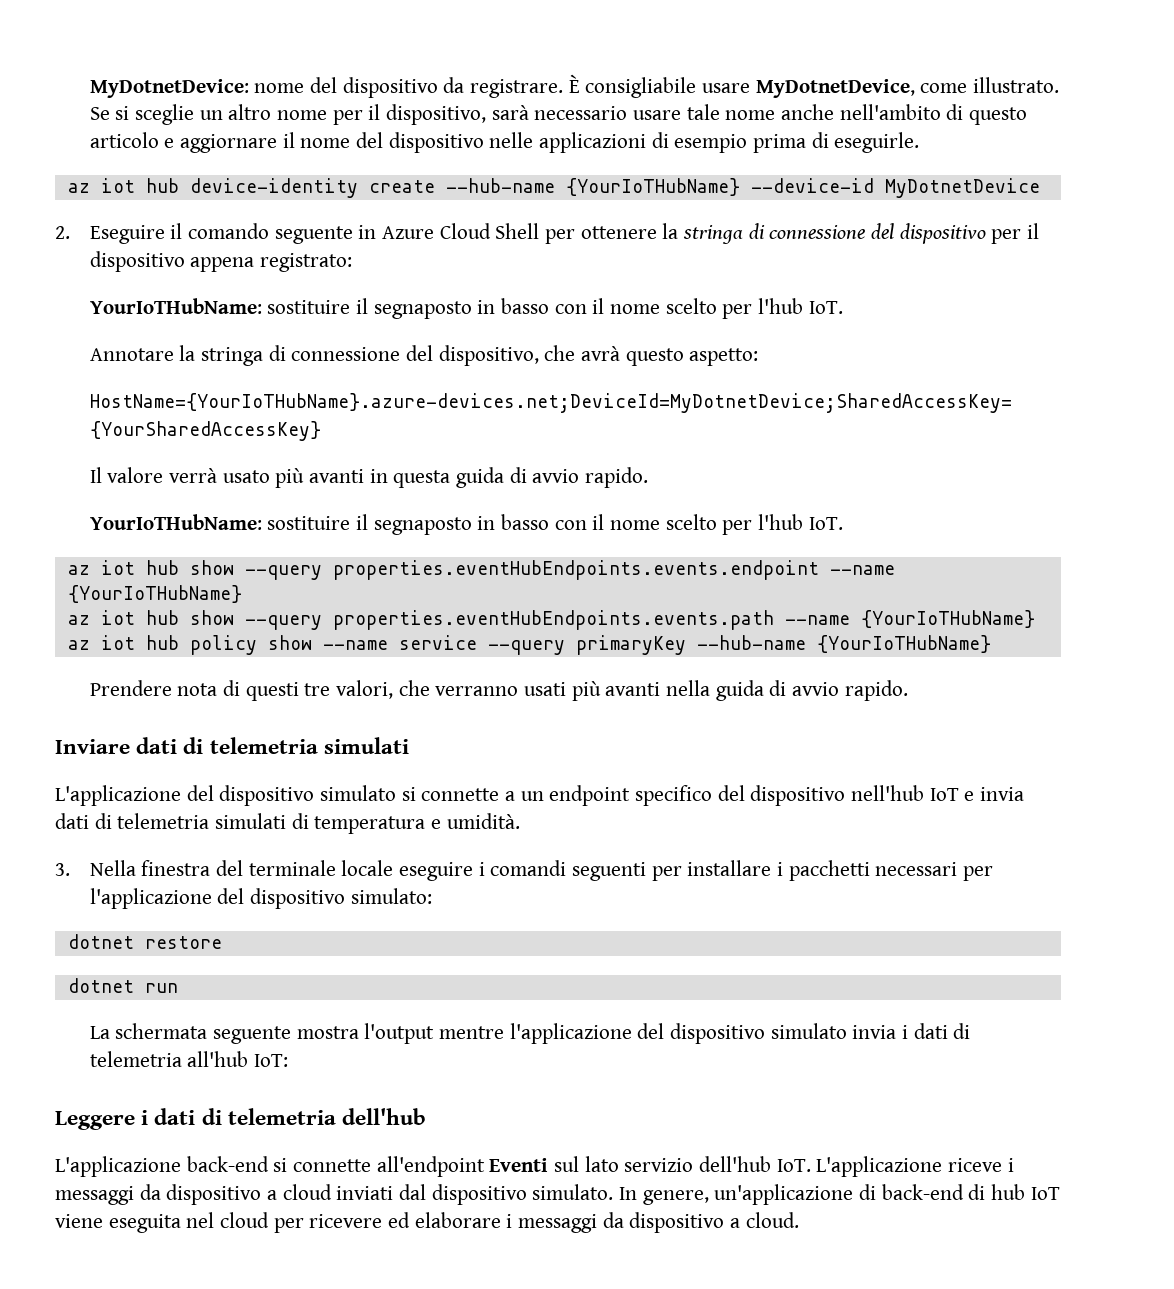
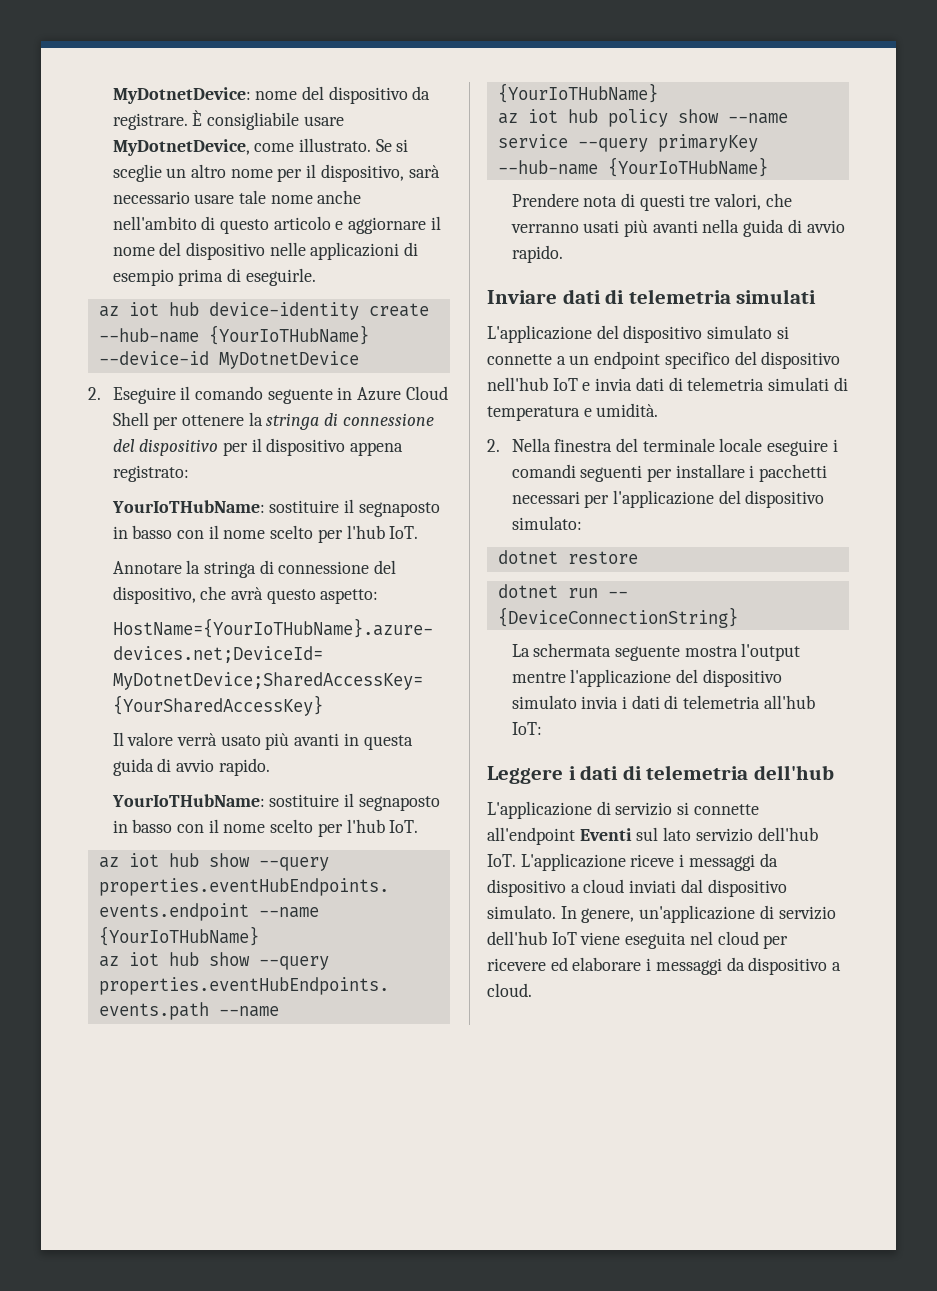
- 3. Nella finestra del terminale locale eseguire i comandi seguenti per installare i pacchetti necessari per l'applicazione del dispositivo simulato:
+ 2. Nella finestra del terminale locale eseguire i comandi seguenti per installare i pacchetti necessari per l'applicazione del dispositivo simulato:
- dotnet run
+ dotnet run -- {DeviceConnectionString}
- L'applicazione back-end si connette all'endpoint Eventi sul lato servizio dell'hub IoT. L'applicazione riceve i messaggi da dispositivo a cloud inviati dal dispositivo simulato.
+ L'applicazione di servizio si connette all'endpoint Eventi sul lato servizio dell'hub IoT. L'applicazione riceve i messaggi da dispositivo a cloud inviati dal dispositivo simulato.
- In genere, un'applicazione di back-end di hub IoT viene eseguita nel cloud per ricevere ed elaborare i messaggi da dispositivo a cloud.
+ In genere, un'applicazione di servizio dell'hub IoT viene eseguita nel cloud per ricevere ed elaborare i messaggi da dispositivo a cloud.

